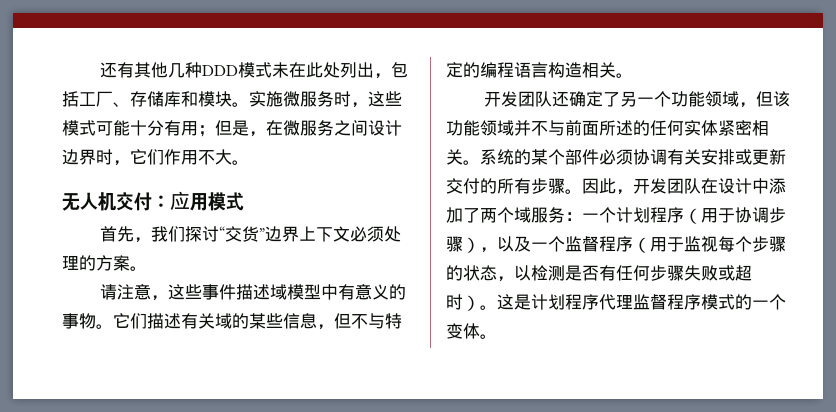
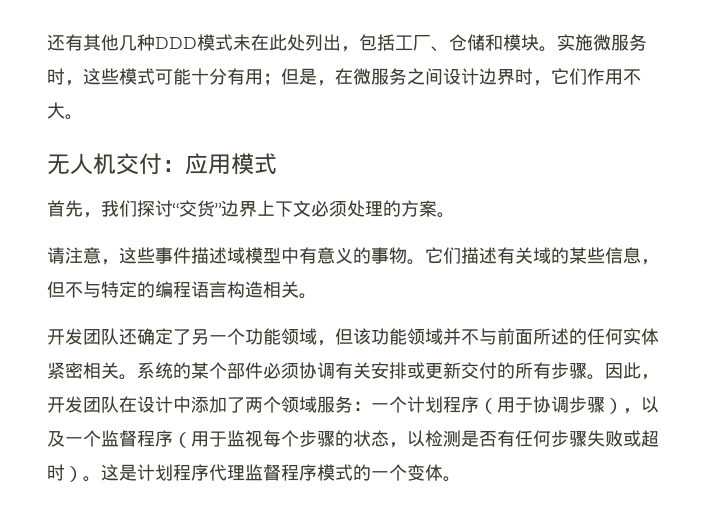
- 还有其他几种DDD模式未在此处列出，包括工厂、存储库和模块。
+ 还有其他几种DDD模式未在此处列出，包括工厂、仓储和模块。
- 因此，开发团队在设计中添加了两个域服务：一个计划程序（用于协调步骤），以及一个监督程序（用于监视每个步骤的状态，以检测是否有任何步骤失败或超时）。
+ 因此，开发团队在设计中添加了两个领域服务：一个计划程序（用于协调步骤），以及一个监督程序（用于监视每个步骤的状态，以检测是否有任何步骤失败或超时）。

